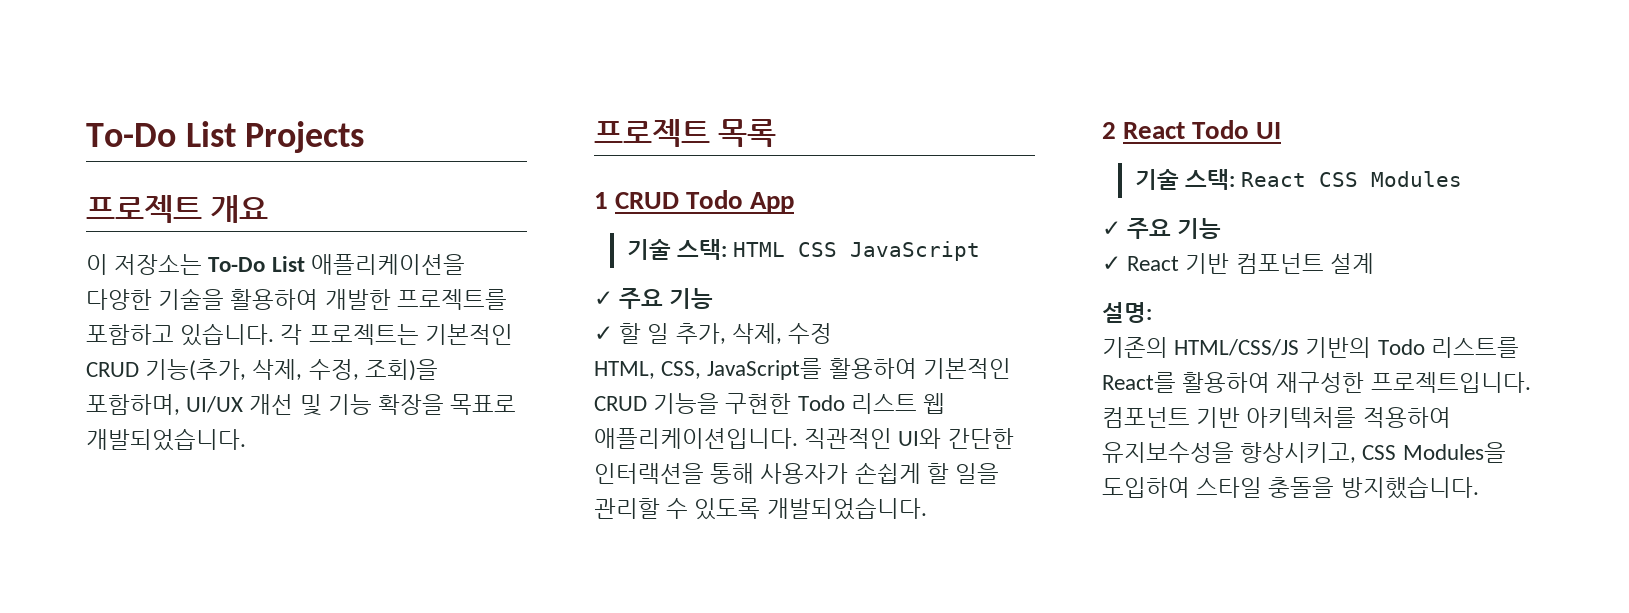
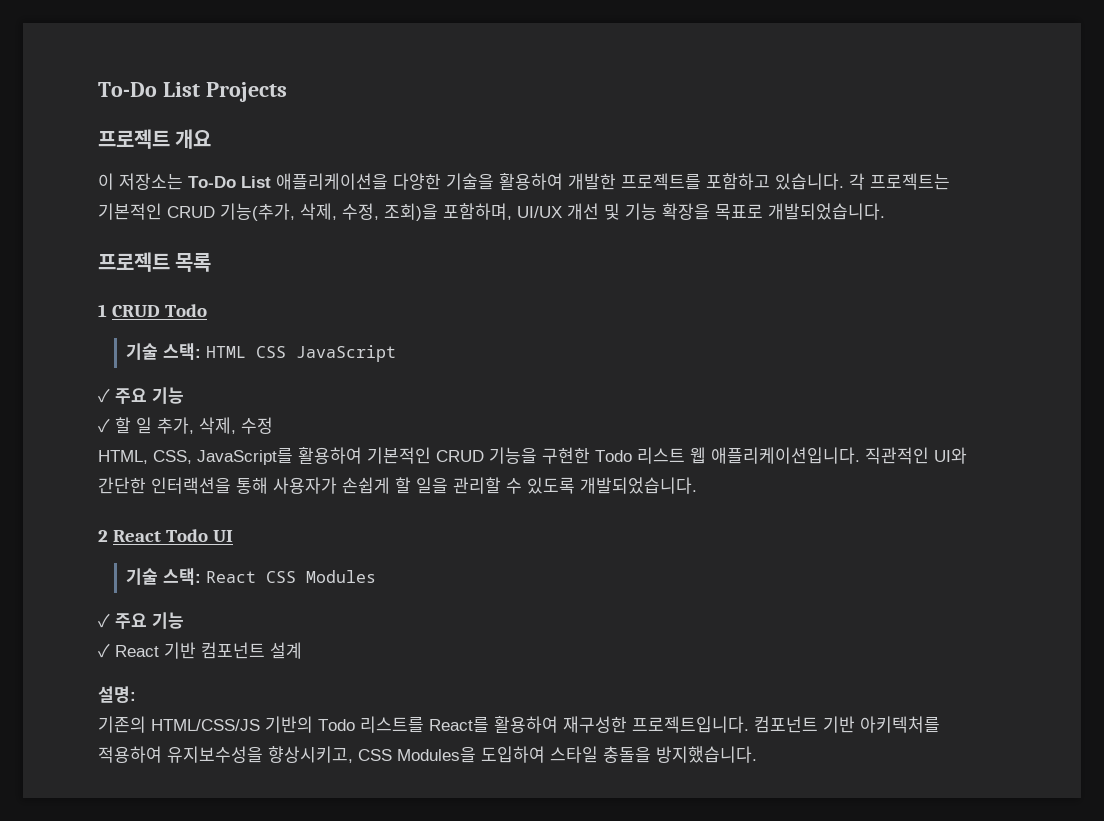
- 1 CRUD Todo App
+ 1 CRUD Todo

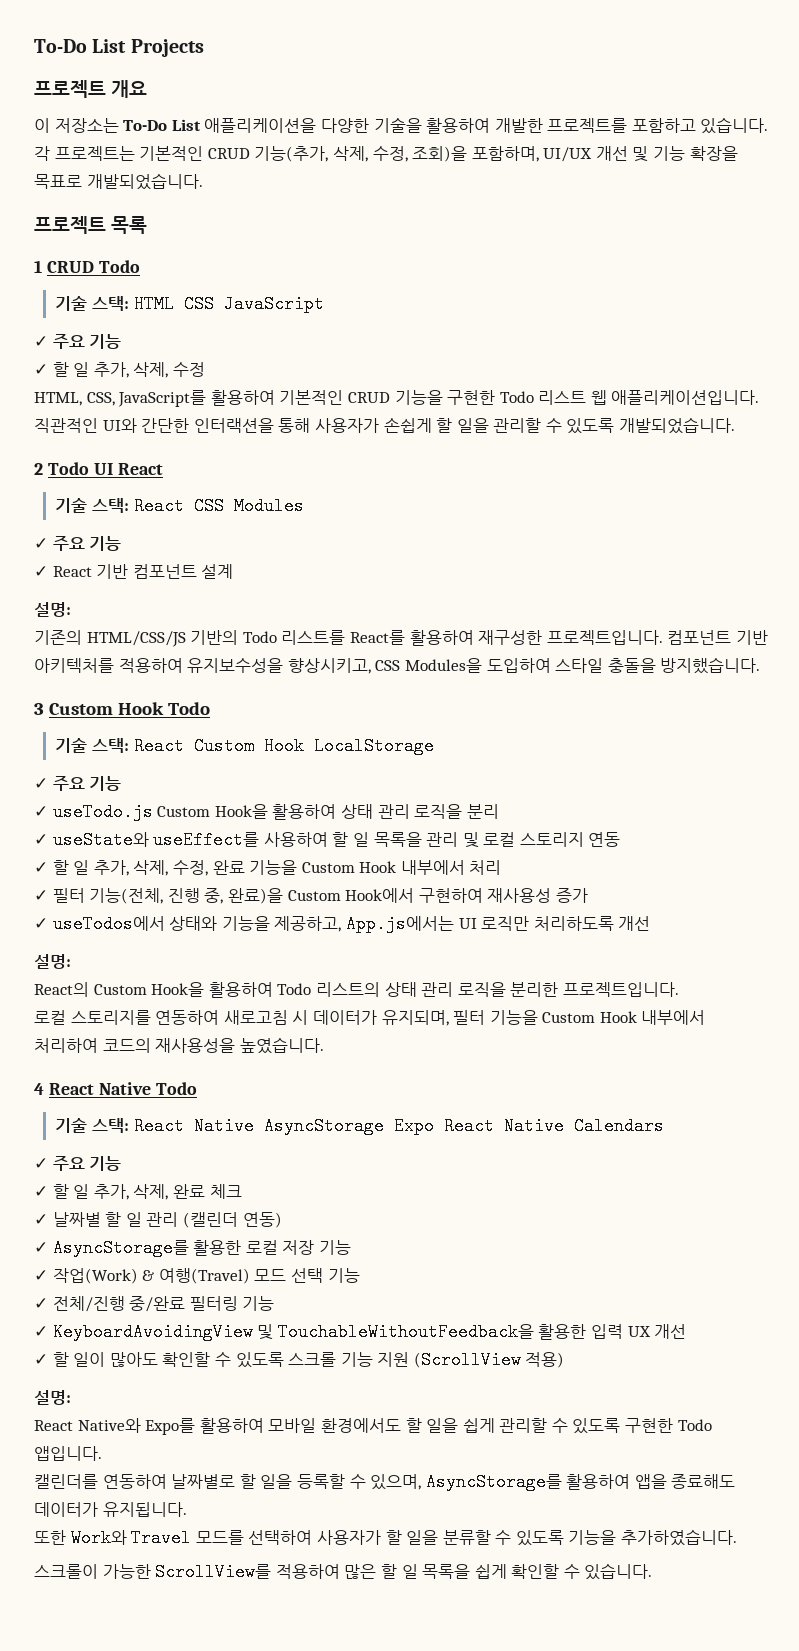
- 2 React Todo UI
+ 2 Todo UI React
+ 3 Custom Hook Todo
+ 기술 스택: React Custom Hook LocalStorage
+ ✓ 주요 기능
+ ✓ useTodo.js Custom Hook을 활용하여 상태 관리 로직을 분리
+ ✓ useState와 useEffect를 사용하여 할 일 목록을 관리 및 로컬 스토리지 연동
+ ✓ 할 일 추가, 삭제, 수정, 완료 기능을 Custom Hook 내부에서 처리
+ ✓ 필터 기능(전체, 진행 중, 완료)을 Custom Hook에서 구현하여 재사용성 증가
+ ✓ useTodos에서 상태와 기능을 제공하고, App.js에서는 UI 로직만 처리하도록 개선
+ 설명:
+ React의 Custom Hook을 활용하여 Todo 리스트의 상태 관리 로직을 분리한 프로젝트입니다.
+ 로컬 스토리지를 연동하여 새로고침 시 데이터가 유지되며, 필터 기능을 Custom Hook 내부에서 처리하여 코드의 재사용성을 높였습니다.
+ 4 React Native Todo
+ 기술 스택: React Native AsyncStorage Expo React Native Calendars
+ ✓ 주요 기능
+ ✓ 할 일 추가, 삭제, 완료 체크
+ ✓ 날짜별 할 일 관리 (캘린더 연동)
+ ✓ AsyncStorage를 활용한 로컬 저장 기능
+ ✓ 작업(Work) & 여행(Travel) 모드 선택 기능
+ ✓ 전체/진행 중/완료 필터링 기능
+ ✓ KeyboardAvoidingView 및 TouchableWithoutFeedback을 활용한 입력 UX 개선
+ ✓ 할 일이 많아도 확인할 수 있도록 스크롤 기능 지원 (ScrollView 적용)
+ 설명:
+ React Native와 Expo를 활용하여 모바일 환경에서도 할 일을 쉽게 관리할 수 있도록 구현한 Todo 앱입니다.
+ 캘린더를 연동하여 날짜별로 할 일을 등록할 수 있으며, AsyncStorage를 활용하여 앱을 종료해도 데이터가 유지됩니다.
+ 또한 Work와 Travel 모드를 선택하여 사용자가 할 일을 분류할 수 있도록 기능을 추가하였습니다.
+ 스크롤이 가능한 ScrollView를 적용하여 많은 할 일 목록을 쉽게 확인할 수 있습니다.

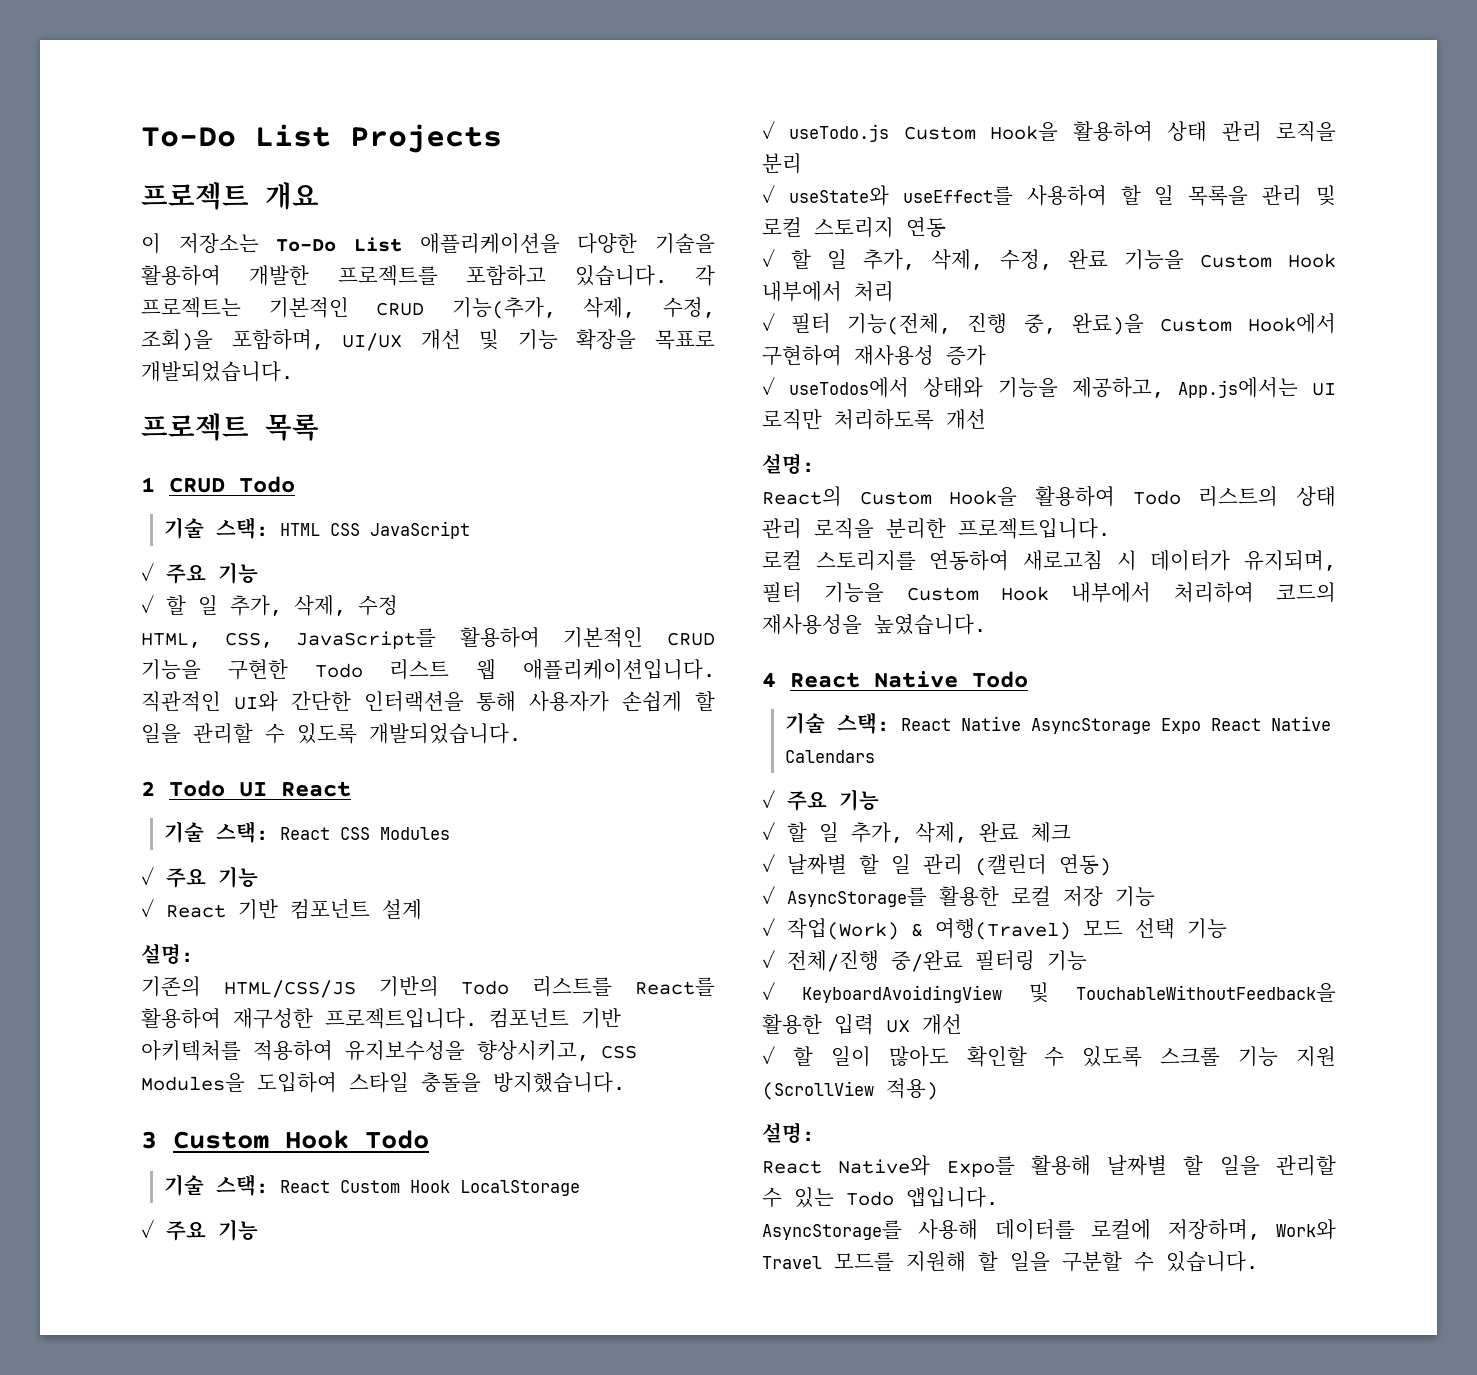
- React Native와 Expo를 활용하여 모바일 환경에서도 할 일을 쉽게 관리할 수 있도록 구현한 Todo 앱입니다.
+ React Native와 Expo를 활용해 날짜별 할 일을 관리할 수 있는 Todo 앱입니다.
- 캘린더를 연동하여 날짜별로 할 일을 등록할 수 있으며, AsyncStorage를 활용하여 앱을 종료해도 데이터가 유지됩니다.
- 또한 Work와 Travel 모드를 선택하여 사용자가 할 일을 분류할 수 있도록 기능을 추가하였습니다.
- 스크롤이 가능한 ScrollView를 적용하여 많은 할 일 목록을 쉽게 확인할 수 있습니다.
+ AsyncStorage를 사용해 데이터를 로컬에 저장하며, Work와 Travel 모드를 지원해 할 일을 구분할 수 있습니다.

